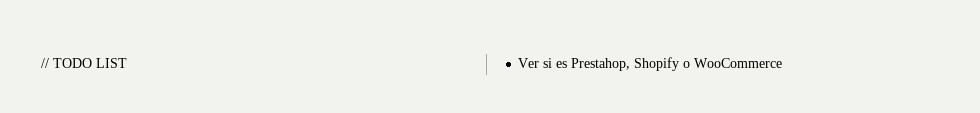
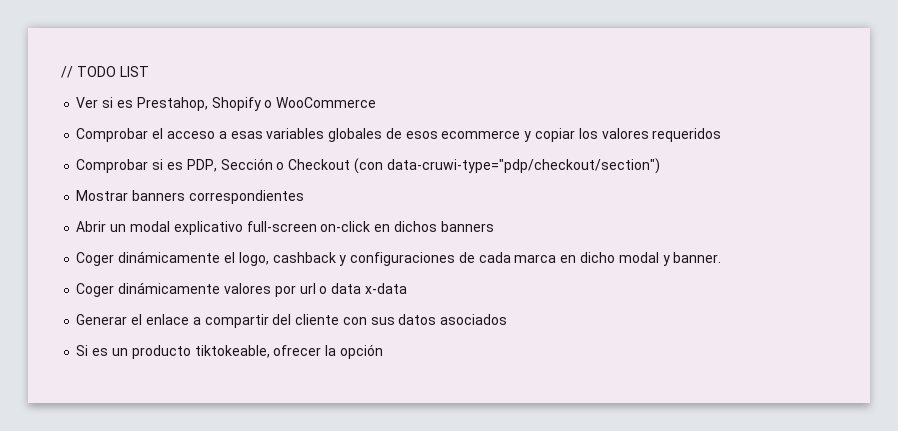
+ Comprobar el acceso a esas variables globales de esos ecommerce y copiar los valores requeridos
+ Comprobar si es PDP, Sección o Checkout (con data-cruwi-type="pdp/checkout/section")
+ Mostrar banners correspondientes
+ Abrir un modal explicativo full-screen on-click en dichos banners
+ Coger dinámicamente el logo, cashback y configuraciones de cada marca en dicho modal y banner.
+ Coger dinámicamente valores por url o data x-data
+ Generar el enlace a compartir del cliente con sus datos asociados
+ Si es un producto tiktokeable, ofrecer la opción

